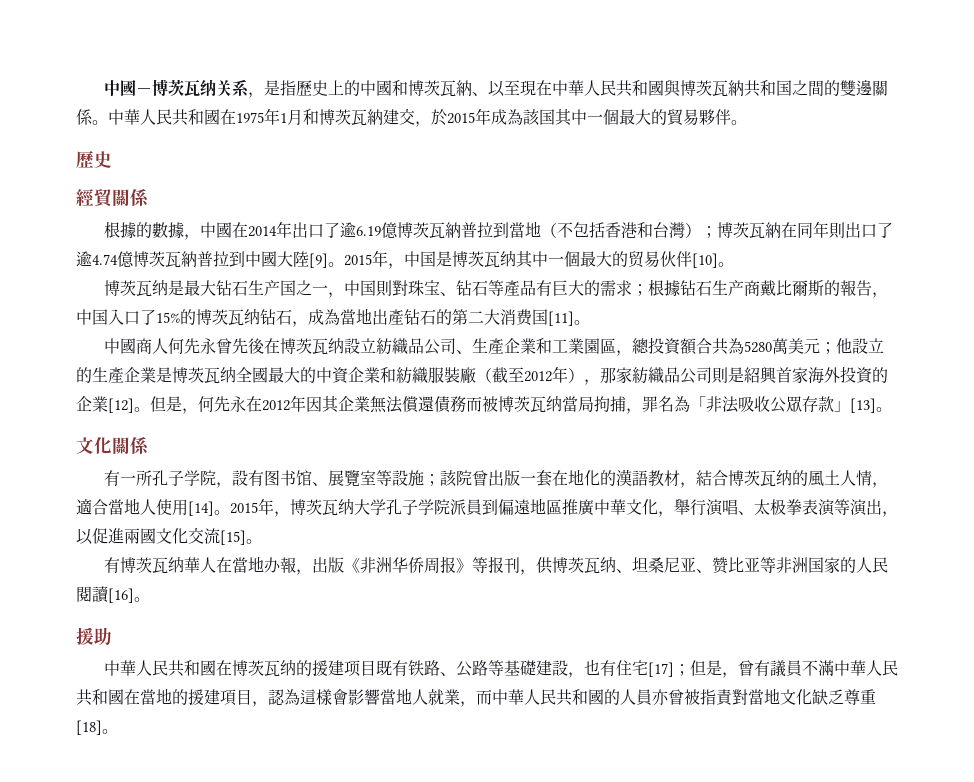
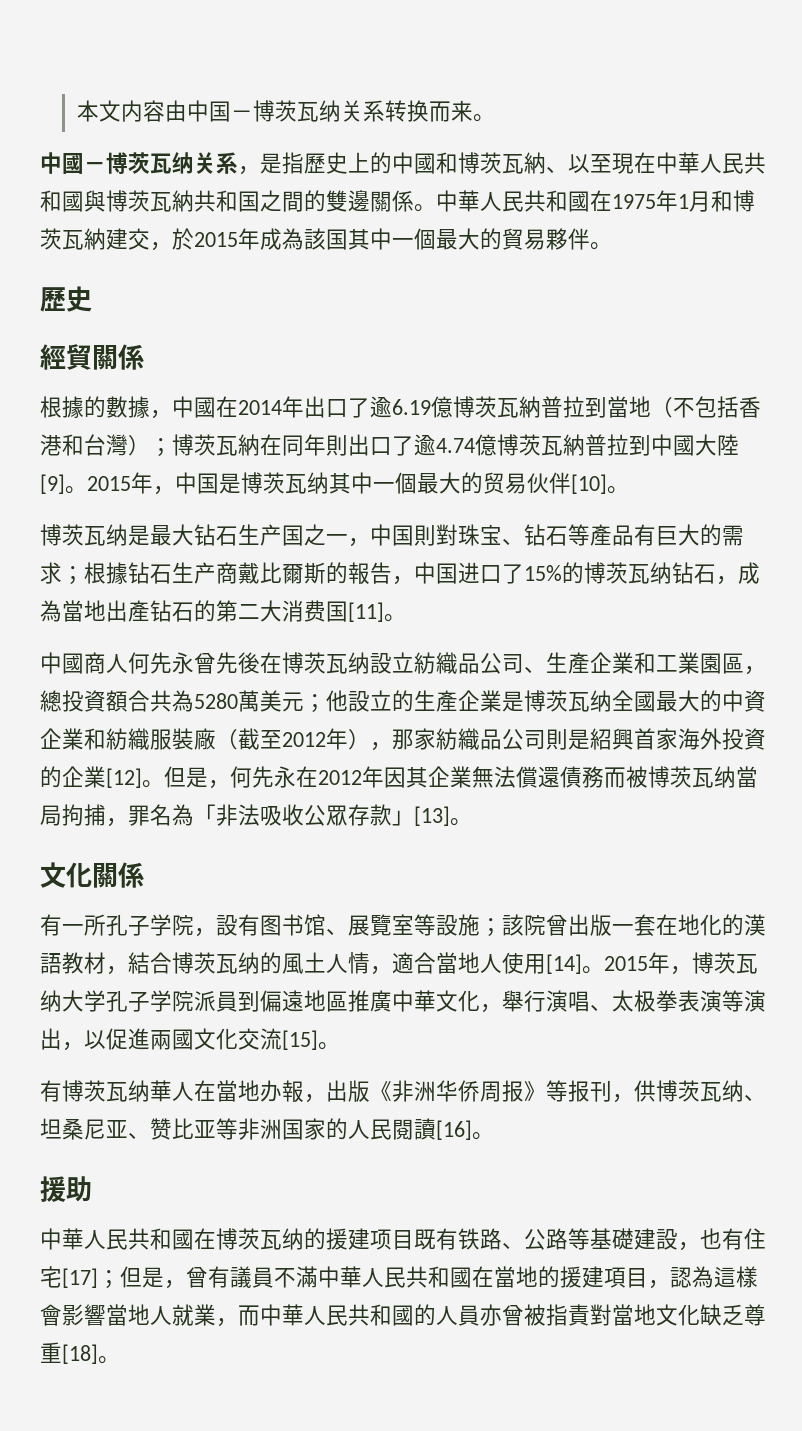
+ 本文内容由中国－博茨瓦纳关系转换而来。
- 博茨瓦纳是最大钻石生产国之一，中国則對珠宝、钻石等產品有巨大的需求；根據钻石生产商戴比爾斯的報告，中国入口了15%的博茨瓦纳钻石，成為當地出產钻石的第二大消费国[11]。
+ 博茨瓦纳是最大钻石生产国之一，中国則對珠宝、钻石等產品有巨大的需求；根據钻石生产商戴比爾斯的報告，中国进口了15%的博茨瓦纳钻石，成為當地出產钻石的第二大消费国[11]。

